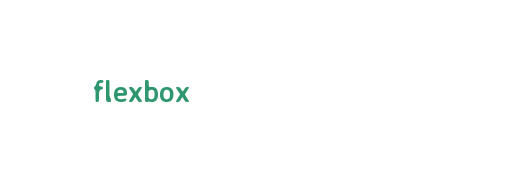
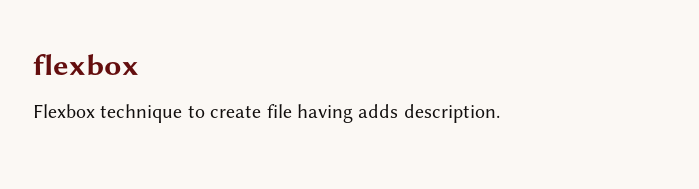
+ Flexbox technique to create file having adds description.

